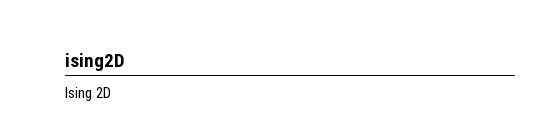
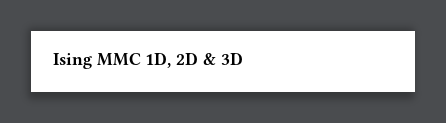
- ising2D
- Ising 2D
+ Ising MMC 1D, 2D & 3D

